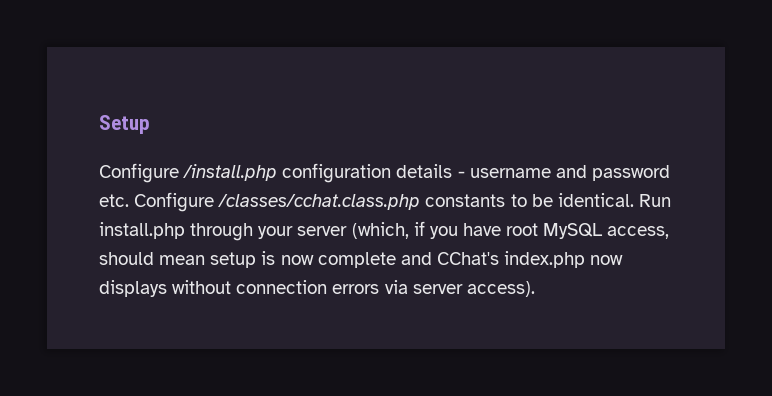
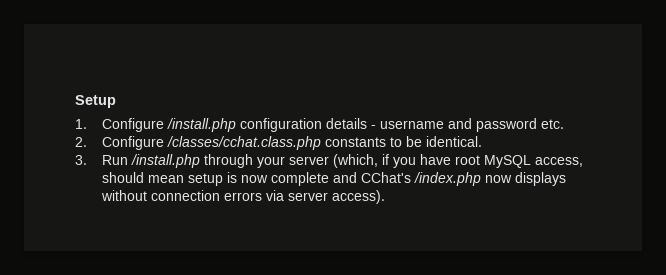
- Configure /install.php configuration details - username and password etc. Configure /classes/cchat.class.php constants to be identical. Run install.php through your server (which, if you have root MySQL access, should mean setup is now complete and CChat's index.php now displays without connection errors via server access).
+ 1. Configure /install.php configuration details - username and password etc.
+ 2. Configure /classes/cchat.class.php constants to be identical.
+ 3. Run /install.php through your server (which, if you have root MySQL access, should mean setup is now complete and CChat's /index.php now displays without connection errors via server access).

